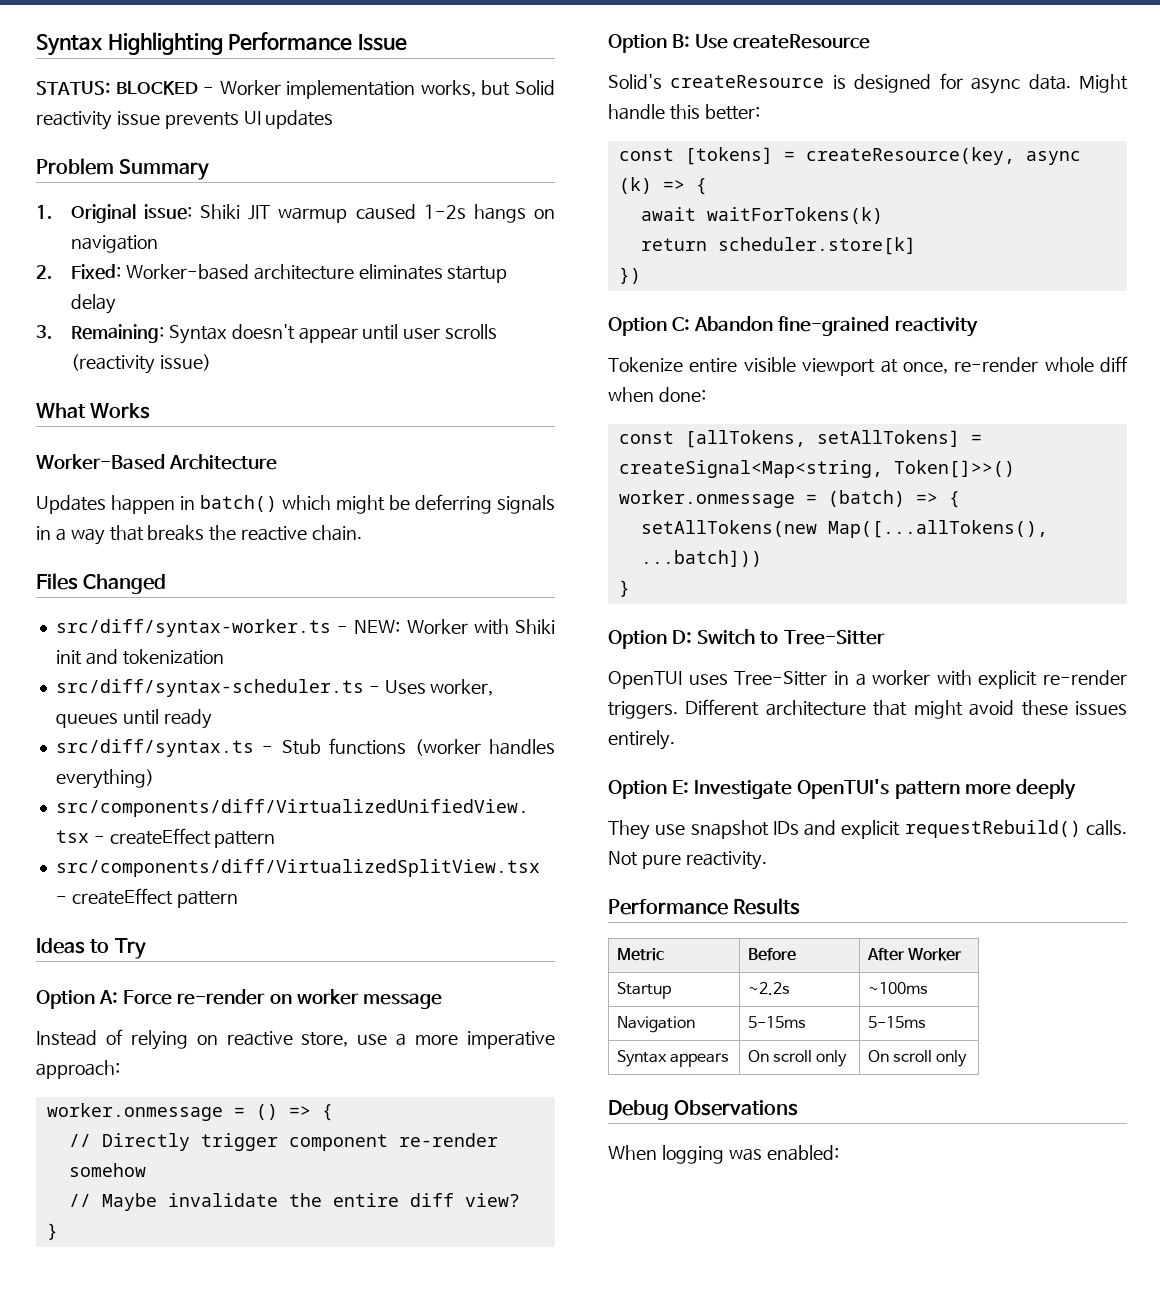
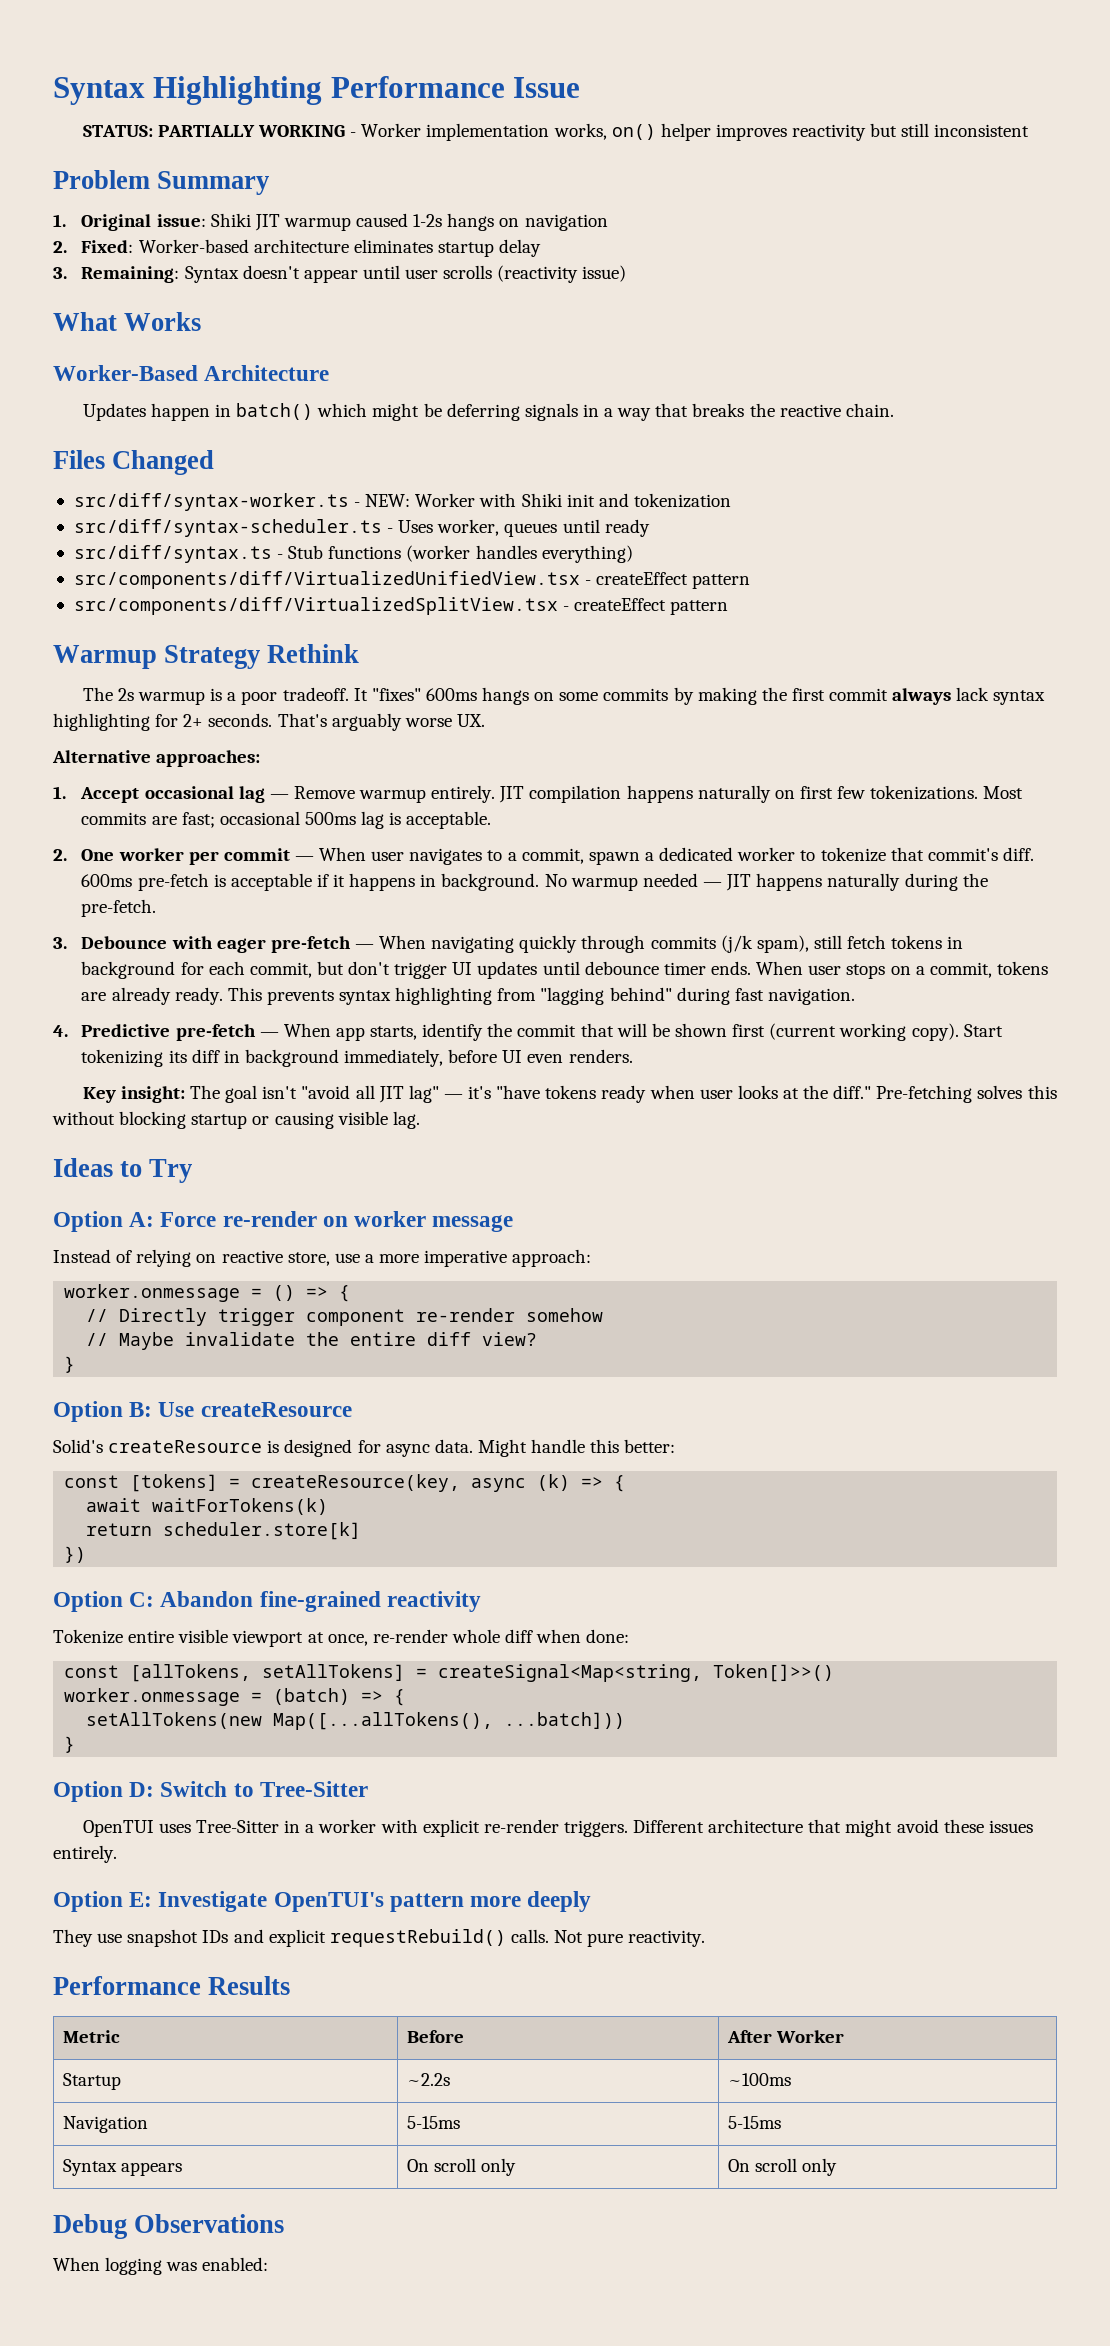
- STATUS: BLOCKED - Worker implementation works, but Solid reactivity issue prevents UI updates
+ STATUS: PARTIALLY WORKING - Worker implementation works, on() helper improves reactivity but still inconsistent
+ Warmup Strategy Rethink
+ The 2s warmup is a poor tradeoff. It "fixes" 600ms hangs on some commits by making the first commit always lack syntax highlighting for 2+ seconds. That's arguably worse UX.
+ Alternative approaches:
+ 1. Accept occasional lag — Remove warmup entirely. JIT compilation happens naturally on first few tokenizations. Most commits are fast; occasional 500ms lag is acceptable.
+ 2. One worker per commit — When user navigates to a commit, spawn a dedicated worker to tokenize that commit's diff. 600ms pre-fetch is acceptable if it happens in background. No warmup needed — JIT happens naturally during the pre-fetch.
+ 3. Debounce with eager pre-fetch — When navigating quickly through commits (j/k spam), still fetch tokens in background for each commit, but don't trigger UI updates until debounce timer ends. When user stops on a commit, tokens are already ready. This prevents syntax highlighting from "lagging behind" during fast navigation.
+ 4. Predictive pre-fetch — When app starts, identify the commit that will be shown first (current working copy). Start tokenizing its diff in background immediately, before UI even renders.
+ Key insight: The goal isn't "avoid all JIT lag" — it's "have tokens ready when user looks at the diff." Pre-fetching solves this without blocking startup or causing visible lag.

